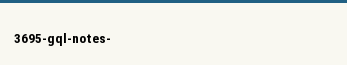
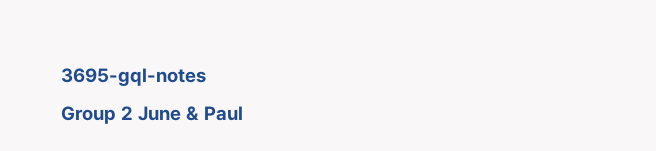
- 3695-gql-notes-
+ 3695-gql-notes
+ Group 2 June & Paul

